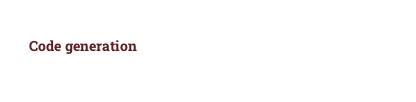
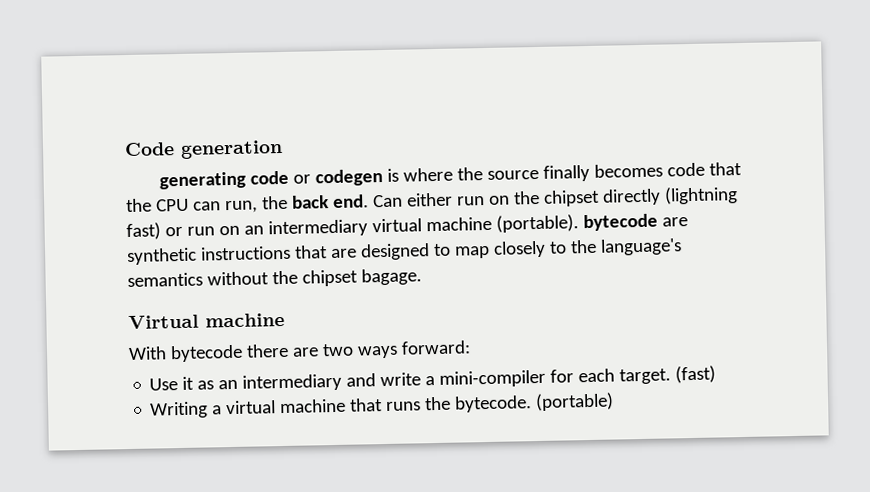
+ generating code or codegen is where the source finally becomes code that the CPU can run, the back end. Can either run on the chipset directly (lightning fast) or run on an intermediary virtual machine (portable). bytecode are synthetic instructions that are designed to map closely to the language's semantics without the chipset bagage.
+ Virtual machine
+ With bytecode there are two ways forward:
+ Use it as an intermediary and write a mini-compiler for each target. (fast)
+ Writing a virtual machine that runs the bytecode. (portable)

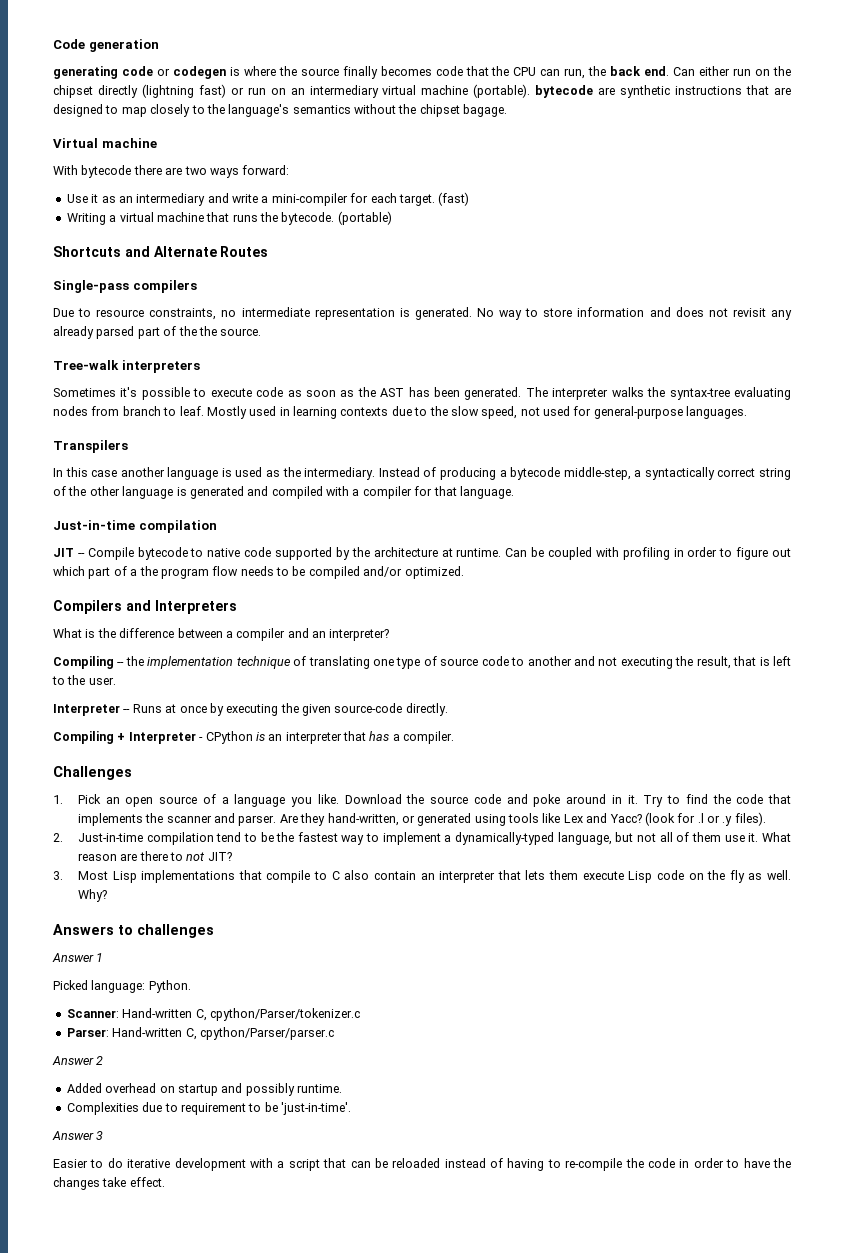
+ Shortcuts and Alternate Routes
+ Single-pass compilers
+ Due to resource constraints, no intermediate representation is generated. No way to store information and does not revisit any already parsed part of the the source.
+ Tree-walk interpreters
+ Sometimes it's possible to execute code as soon as the AST has been generated. The interpreter walks the syntax-tree evaluating nodes from branch to leaf. Mostly used in learning contexts due to the slow speed, not used for general-purpose languages.
+ Transpilers
+ In this case another language is used as the intermediary. Instead of producing a bytecode middle-step, a syntactically correct string of the other language is generated and compiled with a compiler for that language.
+ Just-in-time compilation
+ JIT -- Compile bytecode to native code supported by the architecture at runtime. Can be coupled with profiling in order to figure out which part of a the program flow needs to be compiled and/or optimized.
+ Compilers and Interpreters
+ What is the difference between a compiler and an interpreter?
+ Compiling -- the implementation technique of translating one type of source code to another and not executing the result, that is left to the user.
+ Interpreter -- Runs at once by executing the given source-code directly.
+ Compiling + Interpreter - CPython is an interpreter that has a compiler.
+ Challenges
+ 1. Pick an open source of a language you like. Download the source code and poke around in it. Try to find the code that implements the scanner and parser. Are they hand-written, or generated using tools like Lex and Yacc? (look for .l or .y files).
+ 2. Just-in-time compilation tend to be the fastest way to implement a dynamically-typed language, but not all of them use it. What reason are there to not JIT?
+ 3. Most Lisp implementations that compile to C also contain an interpreter that lets them execute Lisp code on the fly as well. Why?
+ Answers to challenges
+ Answer 1
+ Picked language: Python.
+ Scanner: Hand-written C, cpython/Parser/tokenizer.c
+ Parser: Hand-written C, cpython/Parser/parser.c
+ Answer 2
+ Added overhead on startup and possibly runtime.
+ Complexities due to requirement to be 'just-in-time'.
+ Answer 3
+ Easier to do iterative development with a script that can be reloaded instead of having to re-compile the code in order to have the changes take effect.

